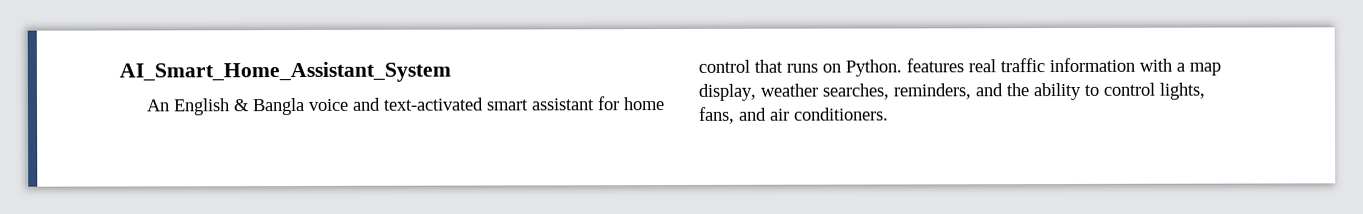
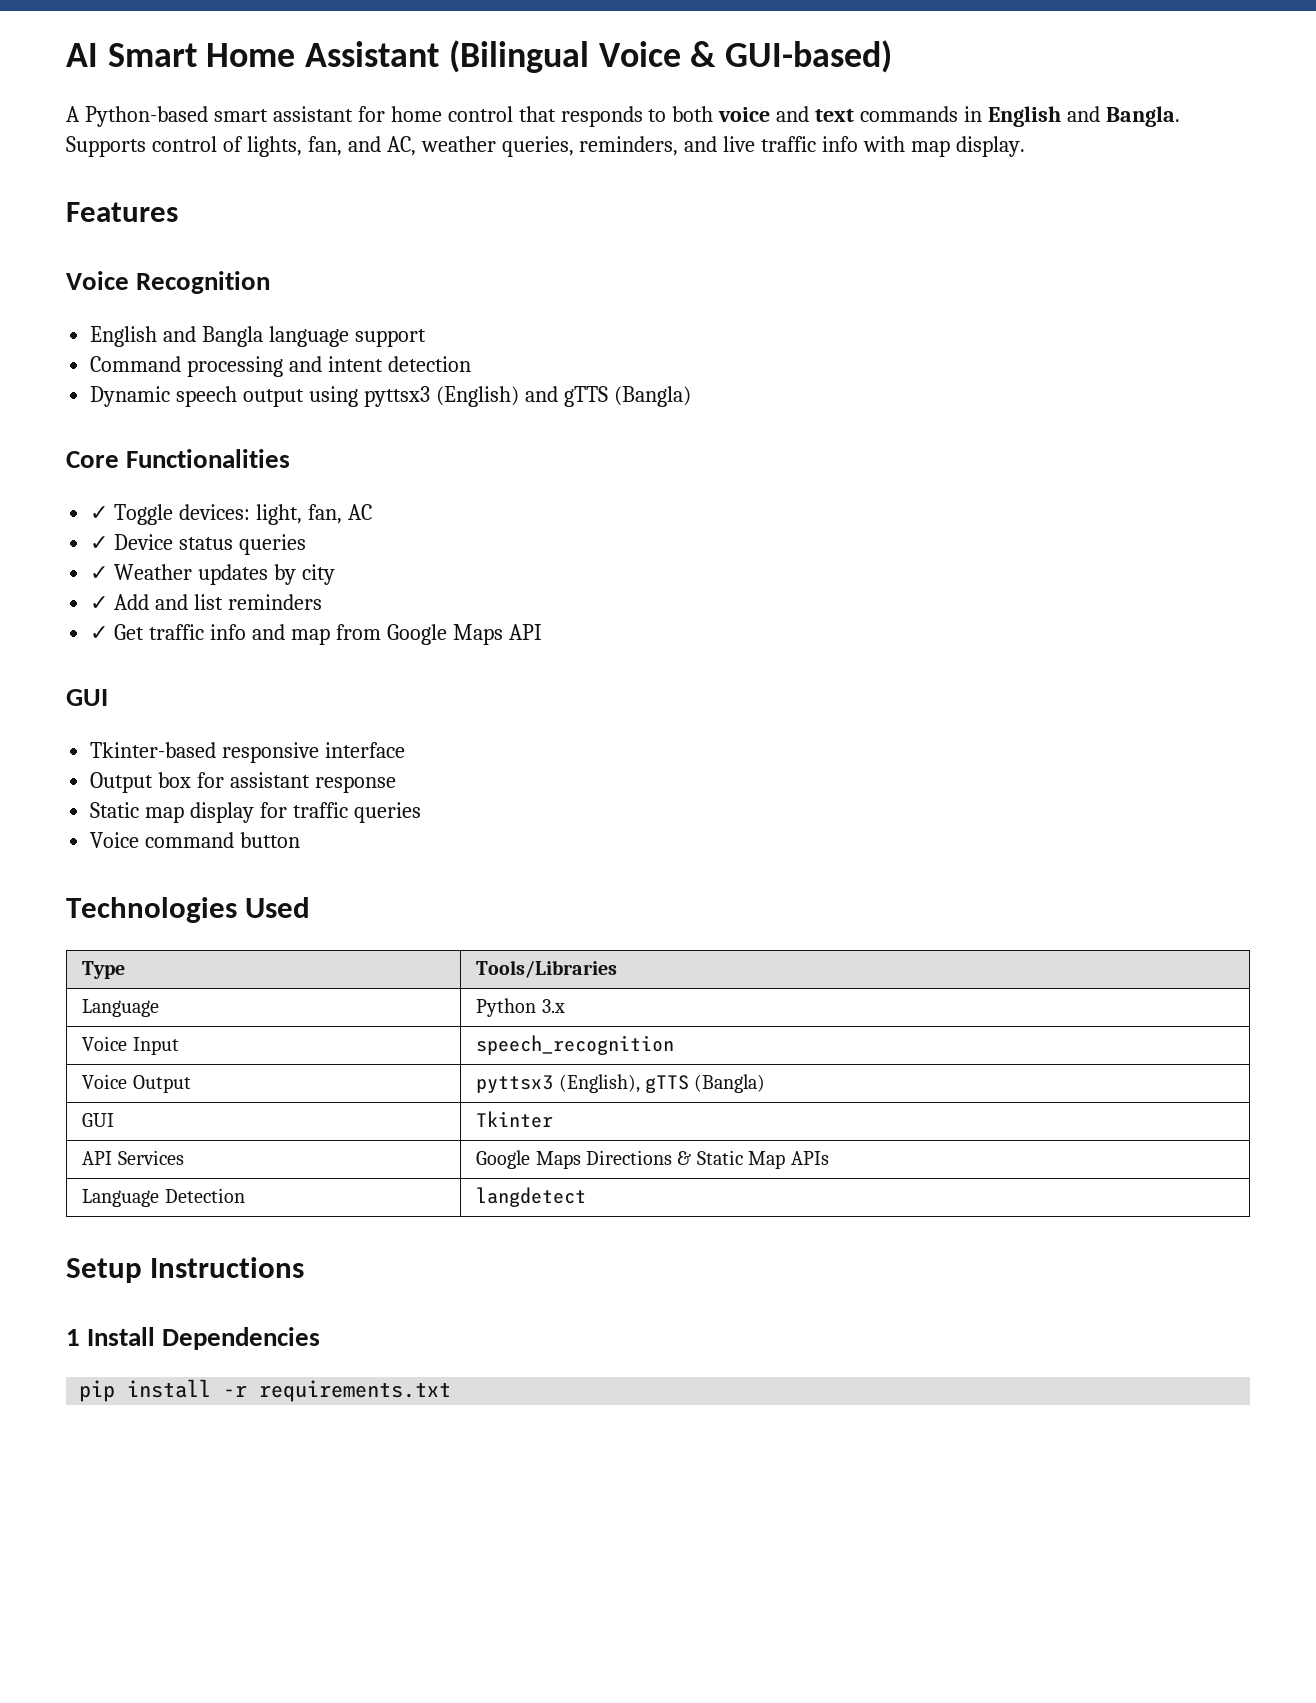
- AI_Smart_Home_Assistant_System
- An English & Bangla voice and text-activated smart assistant for home control that runs on Python. features real traffic information with a map display, weather searches, reminders, and the ability to control lights, fans, and air conditioners.
+ AI Smart Home Assistant (Bilingual Voice & GUI-based)
+ A Python-based smart assistant for home control that responds to both voice and text commands in English and Bangla. Supports control of lights, fan, and AC, weather queries, reminders, and live traffic info with map display.
+ Features
+ Voice Recognition
+ English and Bangla language support
+ Command processing and intent detection
+ Dynamic speech output using pyttsx3 (English) and gTTS (Bangla)
+ Core Functionalities
+ ✓ Toggle devices: light, fan, AC
+ ✓ Device status queries
+ ✓ Weather updates by city
+ ✓ Add and list reminders
+ ✓ Get traffic info and map from Google Maps API
+ GUI
+ Tkinter-based responsive interface
+ Output box for assistant response
+ Static map display for traffic queries
+ Voice command button
+ Technologies Used
+ Type | Tools/Libraries
+ Language | Python 3.x
+ Voice Input | speech_recognition
+ Voice Output | pyttsx3 (English), gTTS (Bangla)
+ GUI | Tkinter
+ API Services | Google Maps Directions & Static Map APIs
+ Language Detection | langdetect
+ Setup Instructions
+ 1 Install Dependencies
+ pip install -r requirements.txt

